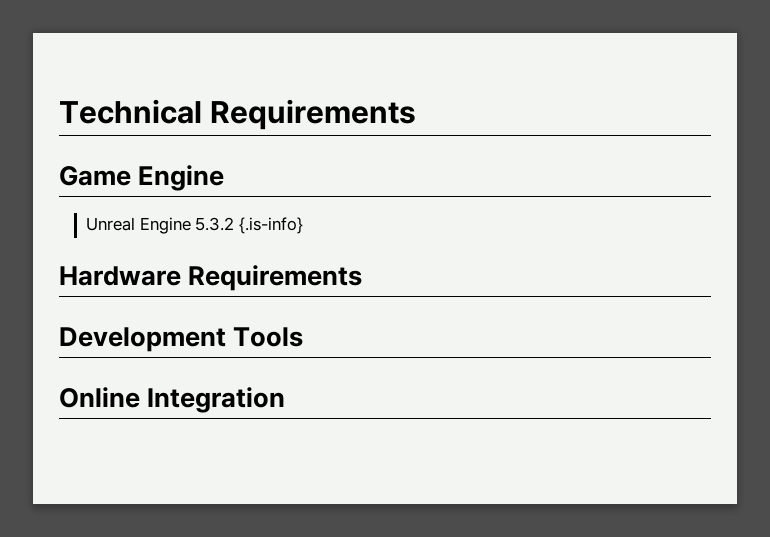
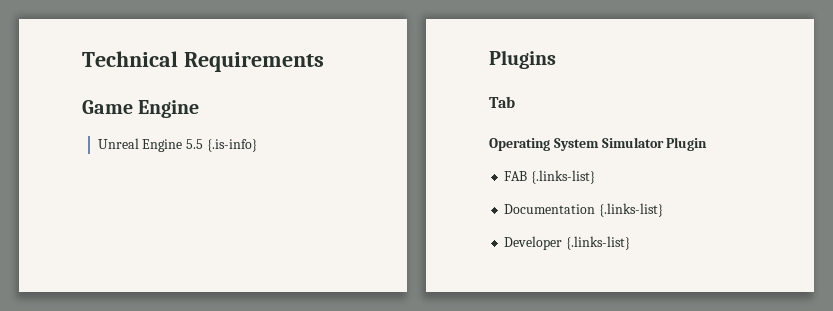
- Unreal Engine 5.3.2 {.is-info}
+ Unreal Engine 5.5 {.is-info}
- Hardware Requirements
- Development Tools
- Online Integration
+ Plugins
+ Tab
+ Operating System Simulator Plugin
+ FAB {.links-list}
+ Documentation {.links-list}
+ Developer {.links-list}

